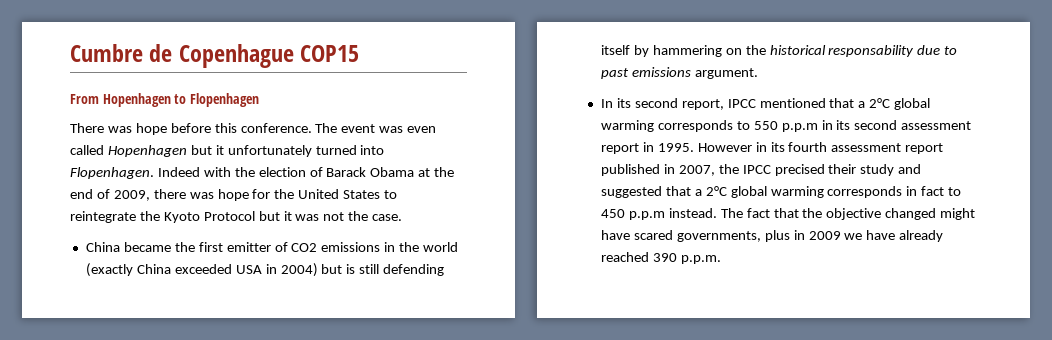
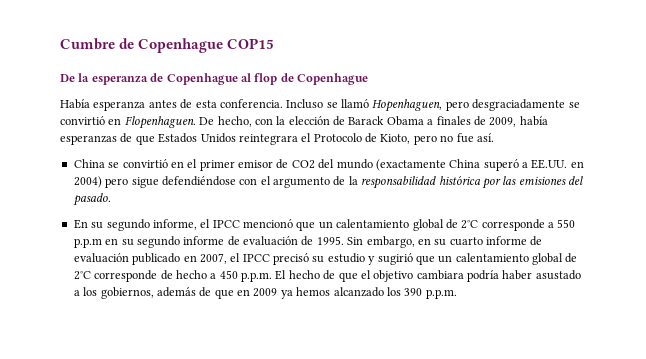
- From Hopenhagen to Flopenhagen
- There was hope before this conference. The event was even called Hopenhagen but it unfortunately turned into Flopenhagen. Indeed with the election of Barack Obama at the end of 2009, there was hope for the United States to reintegrate the Kyoto Protocol but it was not the case.
- China became the first emitter of CO2 emissions in the world (exactly China exceeded USA in 2004) but is still defending itself by hammering on the historical responsability due to past emissions argument.
- In its second report, IPCC mentioned that a 2°C global warming corresponds to 550 p.p.m in its second assessment report in 1995. However in its fourth assessment report published in 2007, the IPCC precised their study and suggested that a 2°C global warming corresponds in fact to 450 p.p.m instead. The fact that the objective changed might have scared governments, plus in 2009 we have already reached 390 p.p.m.
+ De la esperanza de Copenhague al flop de Copenhague
+ Había esperanza antes de esta conferencia. Incluso se llamó Hopenhaguen, pero desgraciadamente se convirtió en Flopenhaguen. De hecho, con la elección de Barack Obama a finales de 2009, había esperanzas de que Estados Unidos reintegrara el Protocolo de Kioto, pero no fue así.
+ China se convirtió en el primer emisor de CO2 del mundo (exactamente China superó a EE.UU. en 2004) pero sigue defendiéndose con el argumento de la responsabilidad histórica por las emisiones del pasado.
+ En su segundo informe, el IPCC mencionó que un calentamiento global de 2°C corresponde a 550 p.p.m en su segundo informe de evaluación de 1995. Sin embargo, en su cuarto informe de evaluación publicado en 2007, el IPCC precisó su estudio y sugirió que un calentamiento global de 2°C corresponde de hecho a 450 p.p.m. El hecho de que el objetivo cambiara podría haber asustado a los gobiernos, además de que en 2009 ya hemos alcanzado los 390 p.p.m.

